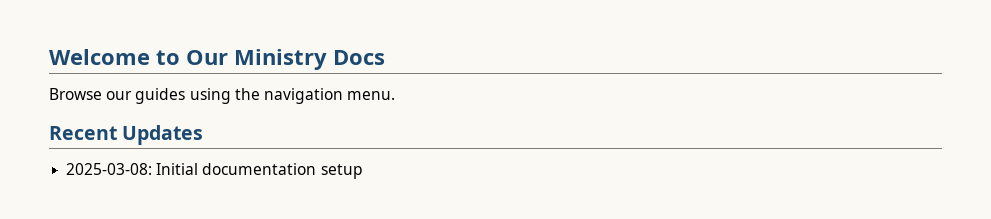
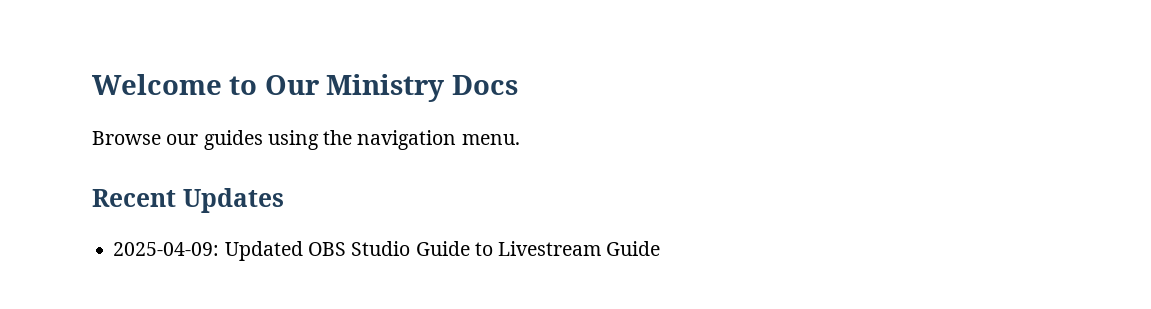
- 2025-03-08: Initial documentation setup
+ 2025-04-09: Updated OBS Studio Guide to Livestream Guide

